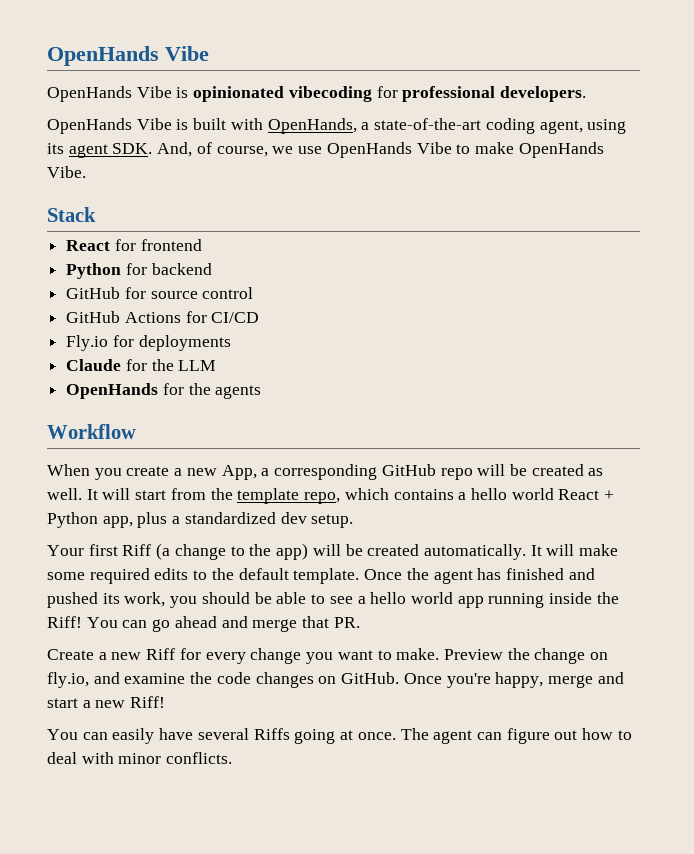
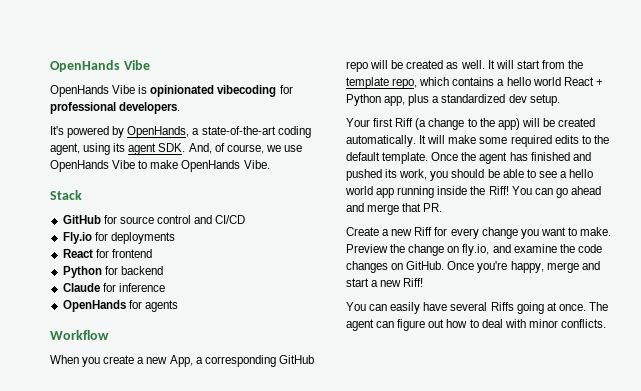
- OpenHands Vibe is built with OpenHands, a state-of-the-art coding agent, using its agent SDK. And, of course, we use OpenHands Vibe to make OpenHands Vibe.
+ It's powered by OpenHands, a state-of-the-art coding agent, using its agent SDK. And, of course, we use OpenHands Vibe to make OpenHands Vibe.
+ GitHub for source control and CI/CD
+ Fly.io for deployments
- GitHub for source control
- GitHub Actions for CI/CD
- Fly.io for deployments
- Claude for the LLM
+ Claude for inference
- OpenHands for the agents
+ OpenHands for agents

